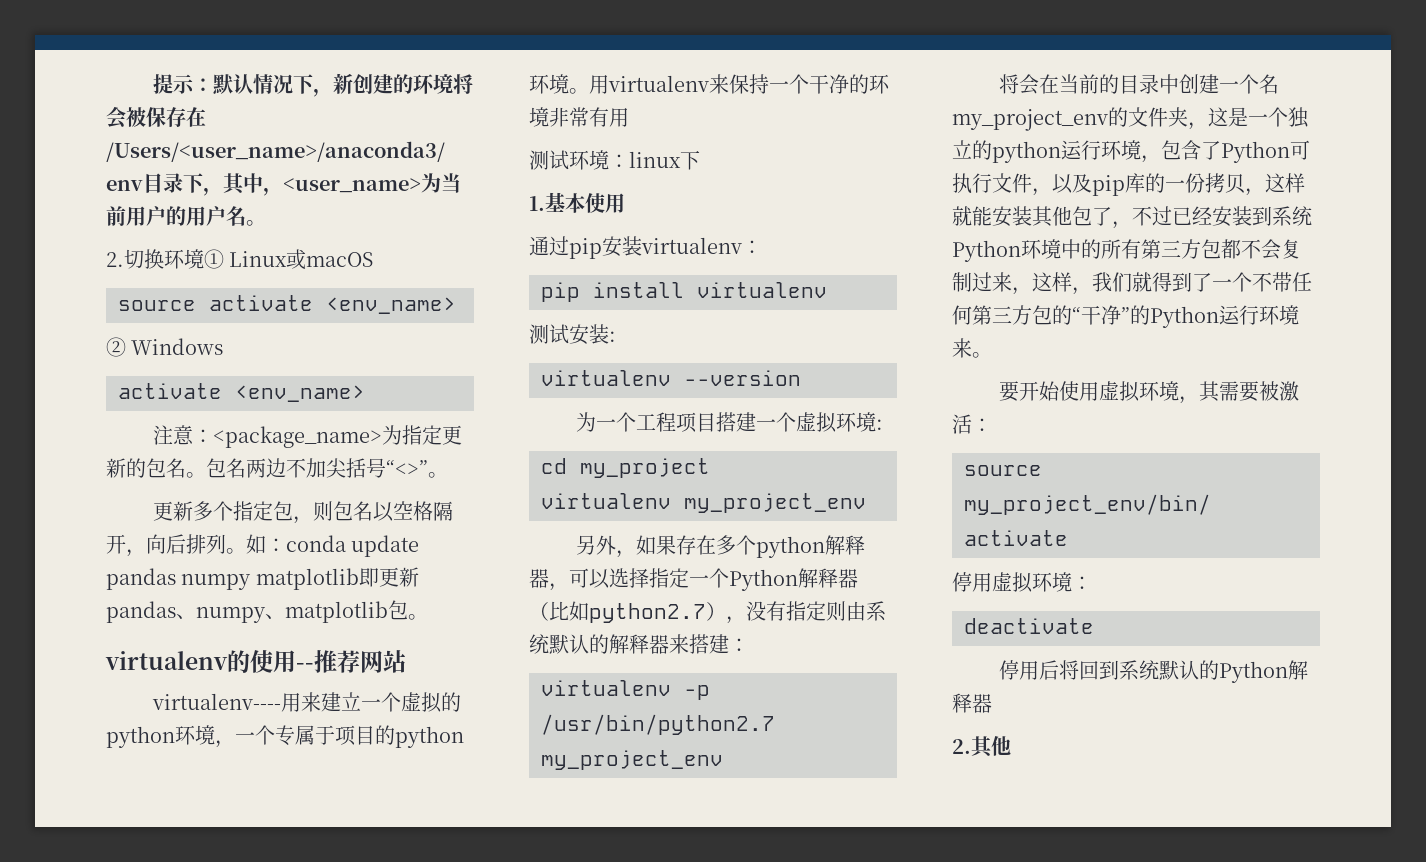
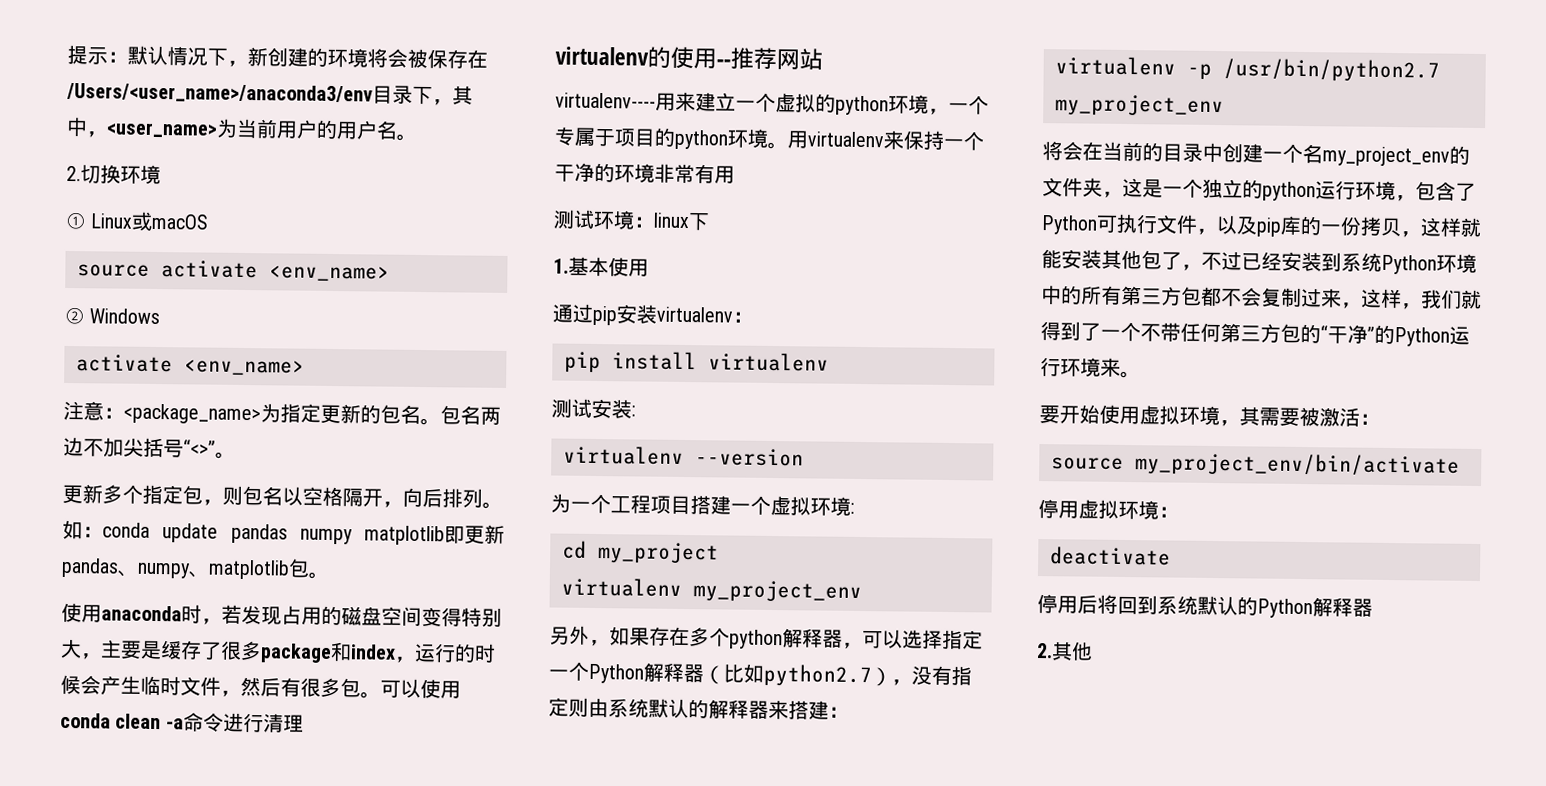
- 2.切换环境① Linux或macOS
+ 2.切换环境
+ ① Linux或macOS
+ 使用anaconda时，若发现占用的磁盘空间变得特别大，主要是缓存了很多package和index，运行的时候会产生临时文件，然后有很多包。可以使用conda clean -a命令进行清理

